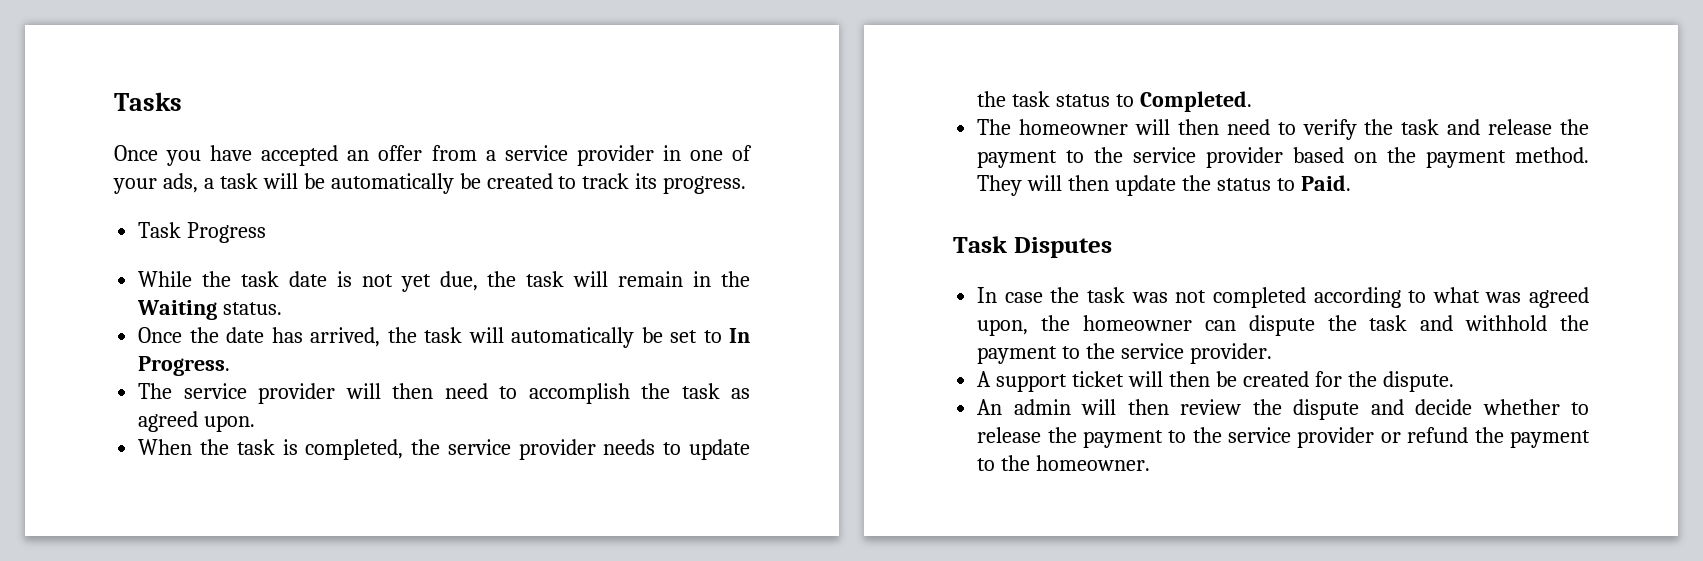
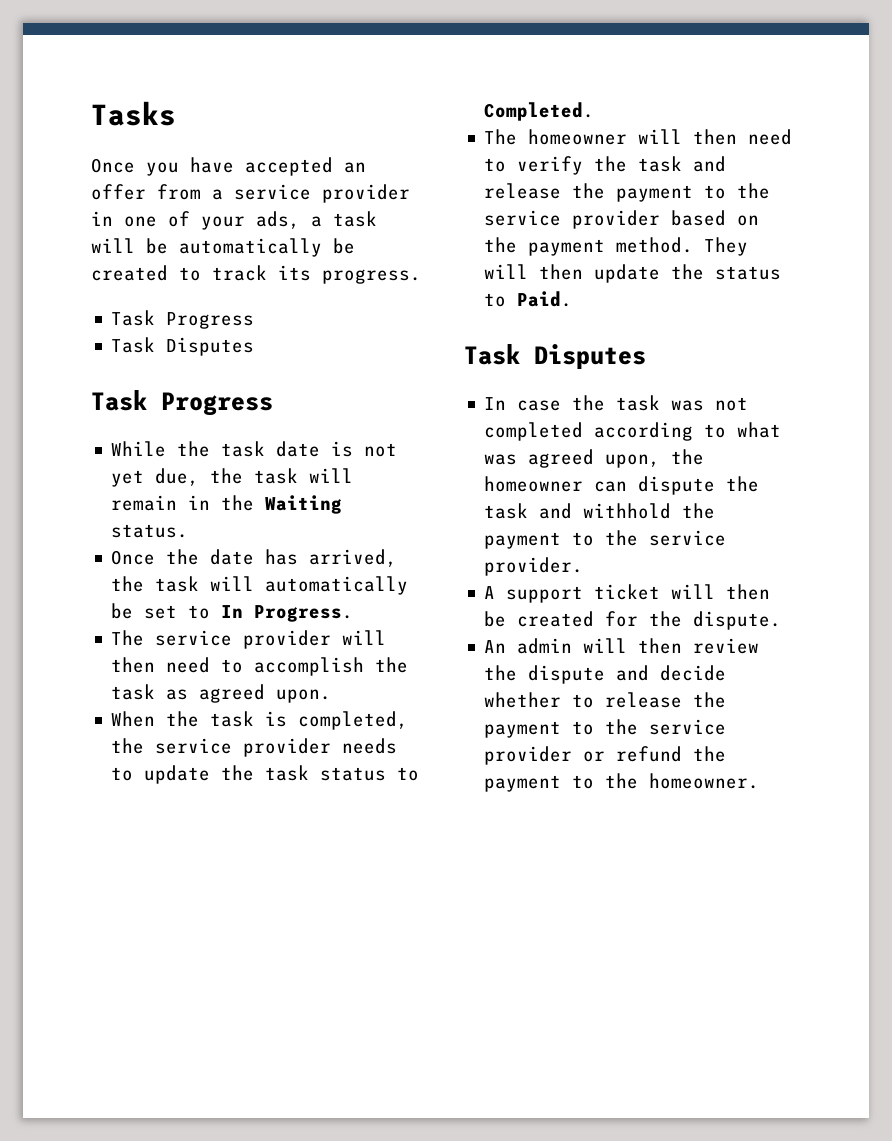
  Once you have accepted an offer from a service provider in one of your ads, a task will be automatically be created to track its progress.
+ Task Progress
+ Task Disputes

